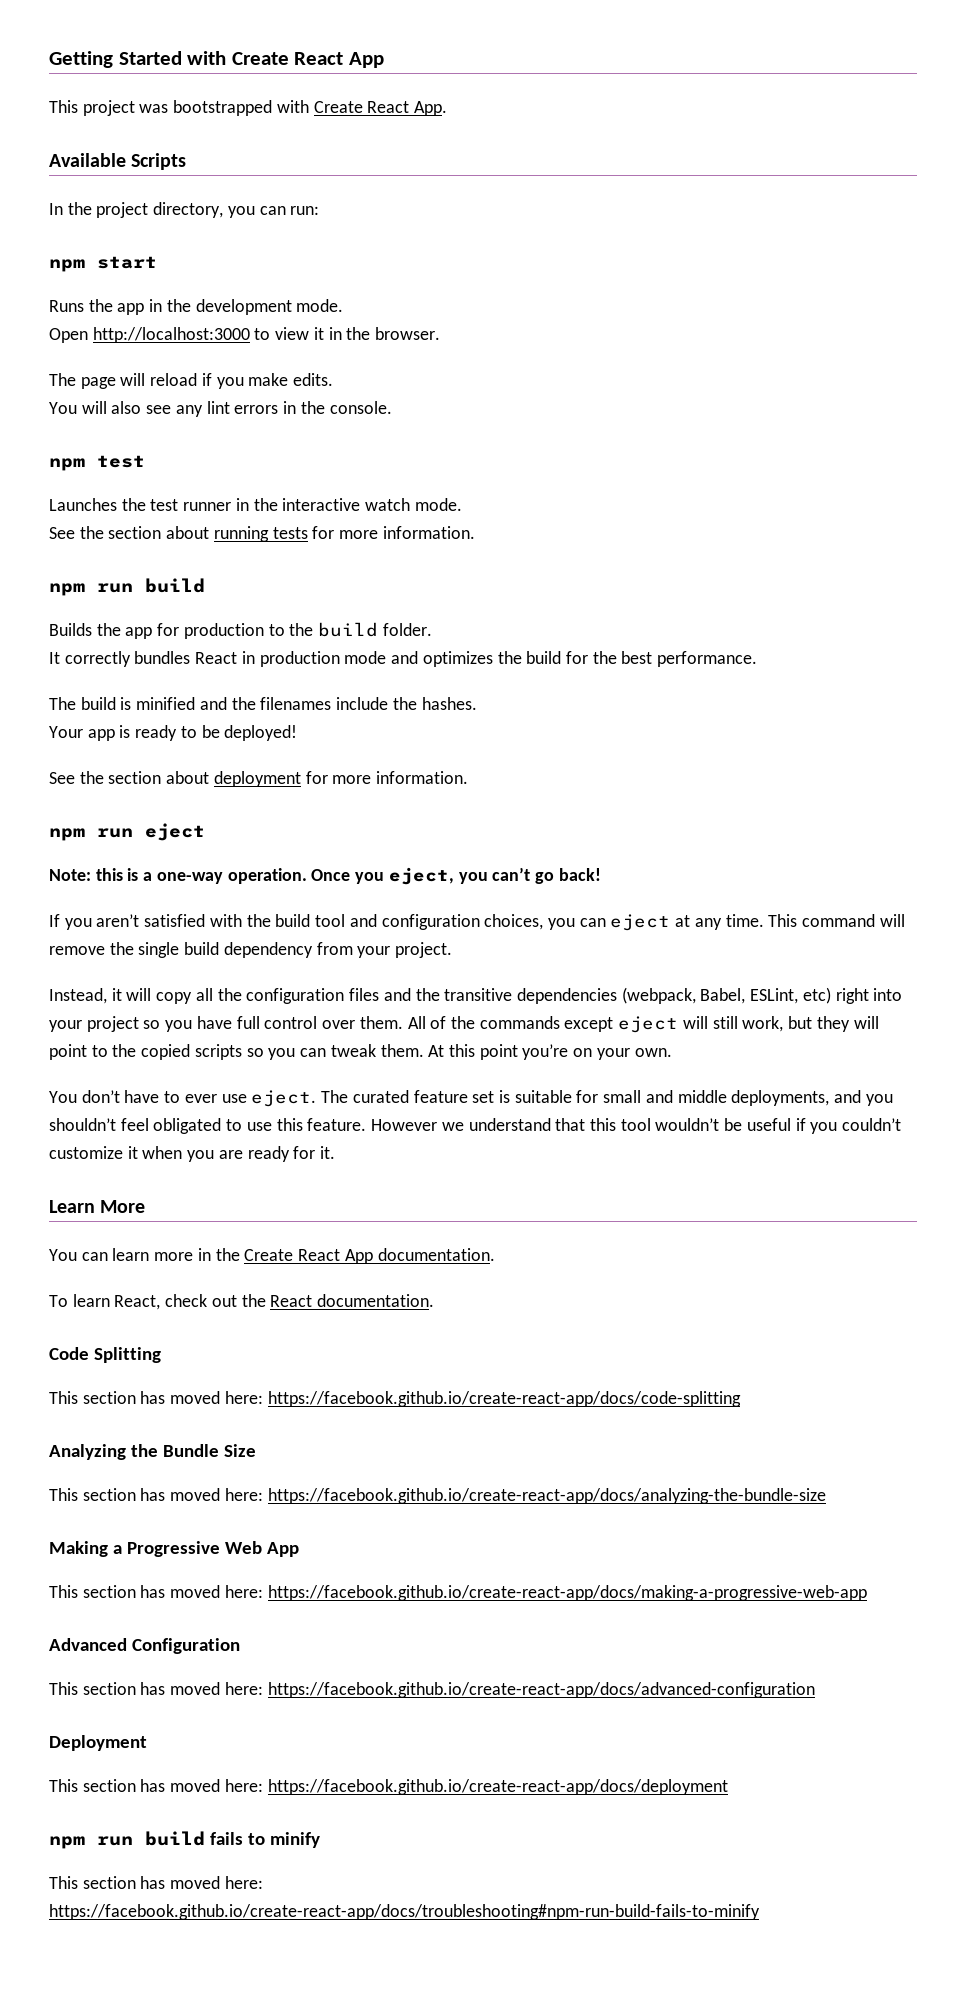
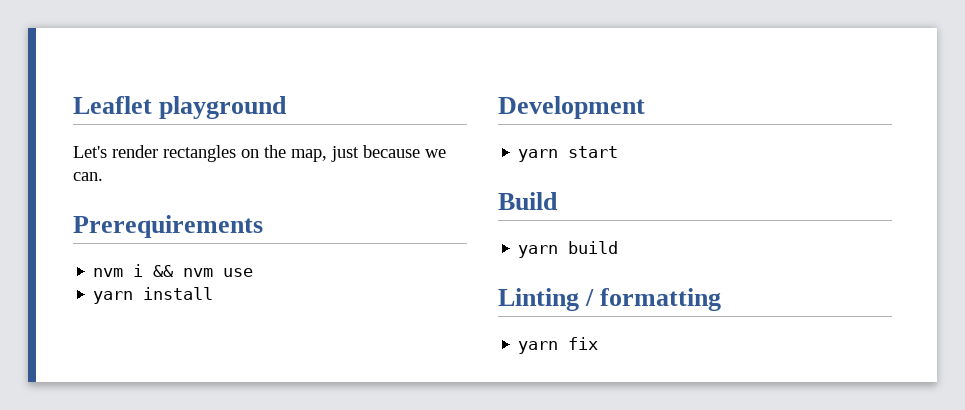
- Getting Started with Create React App
- This project was bootstrapped with Create React App.
- Available Scripts
- In the project directory, you can run:
- npm start
- Runs the app in the development mode.
- Open http://localhost:3000 to view it in the browser.
- The page will reload if you make edits.
- You will also see any lint errors in the console.
- npm test
- Launches the test runner in the interactive watch mode.
- See the section about running tests for more information.
- npm run build
- Builds the app for production to the build folder.
- It correctly bundles React in production mode and optimizes the build for the best performance.
- The build is minified and the filenames include the hashes.
- Your app is ready to be deployed!
- See the section about deployment for more information.
- npm run eject
- Note: this is a one-way operation. Once you eject, you can’t go back!
- If you aren’t satisfied with the build tool and configuration choices, you can eject at any time. This command will remove the single build dependency from your project.
- Instead, it will copy all the configuration files and the transitive dependencies (webpack, Babel, ESLint, etc) right into your project so you have full control over them. All of the commands except eject will still work, but they will point to the copied scripts so you can tweak them. At this point you’re on your own.
- You don’t have to ever use eject. The curated feature set is suitable for small and middle deployments, and you shouldn’t feel obligated to use this feature. However we understand that this tool wouldn’t be useful if you couldn’t customize it when you are ready for it.
- Learn More
- You can learn more in the Create React App documentation.
- To learn React, check out the React documentation.
- Code Splitting
- This section has moved here: https://facebook.github.io/create-react-app/docs/code-splitting
- Analyzing the Bundle Size
- This section has moved here: https://facebook.github.io/create-react-app/docs/analyzing-the-bundle-size
- Making a Progressive Web App
- This section has moved here: https://facebook.github.io/create-react-app/docs/making-a-progressive-web-app
- Advanced Configuration
- This section has moved here: https://facebook.github.io/create-react-app/docs/advanced-configuration
- Deployment
- This section has moved here: https://facebook.github.io/create-react-app/docs/deployment
- npm run build fails to minify
- This section has moved here: https://facebook.github.io/create-react-app/docs/troubleshooting#npm-run-build-fails-to-minify
+ Leaflet playground
+ Let's render rectangles on the map, just because we can.
+ Prerequirements
+ nvm i && nvm use
+ yarn install
+ Development
+ yarn start
+ Build
+ yarn build
+ Linting / formatting
+ yarn fix

